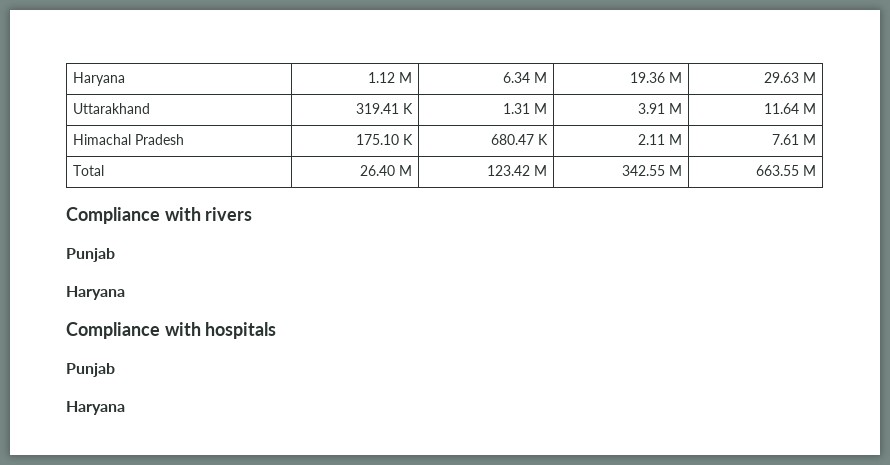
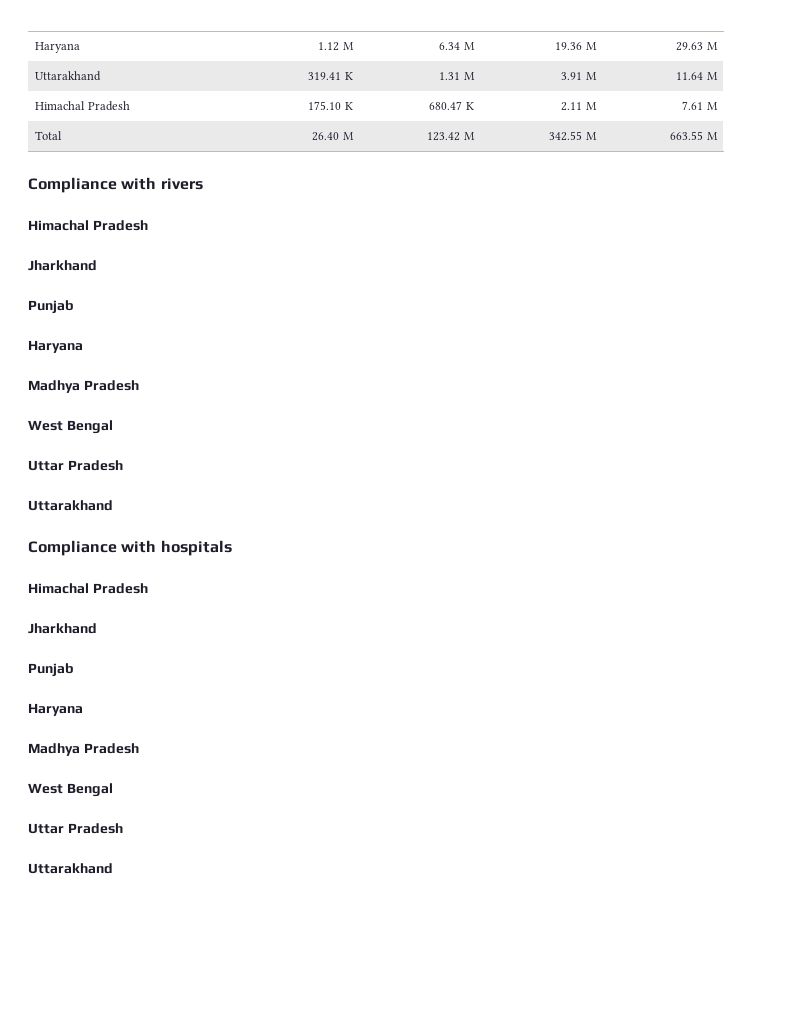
  Compliance with rivers
+ Himachal Pradesh
+ Jharkhand
  Punjab
  Haryana
+ Madhya Pradesh
+ West Bengal
+ Uttar Pradesh
+ Uttarakhand
  Compliance with hospitals
+ Himachal Pradesh
+ Jharkhand
  Punjab
  Haryana
+ Madhya Pradesh
+ West Bengal
+ Uttar Pradesh
+ Uttarakhand

